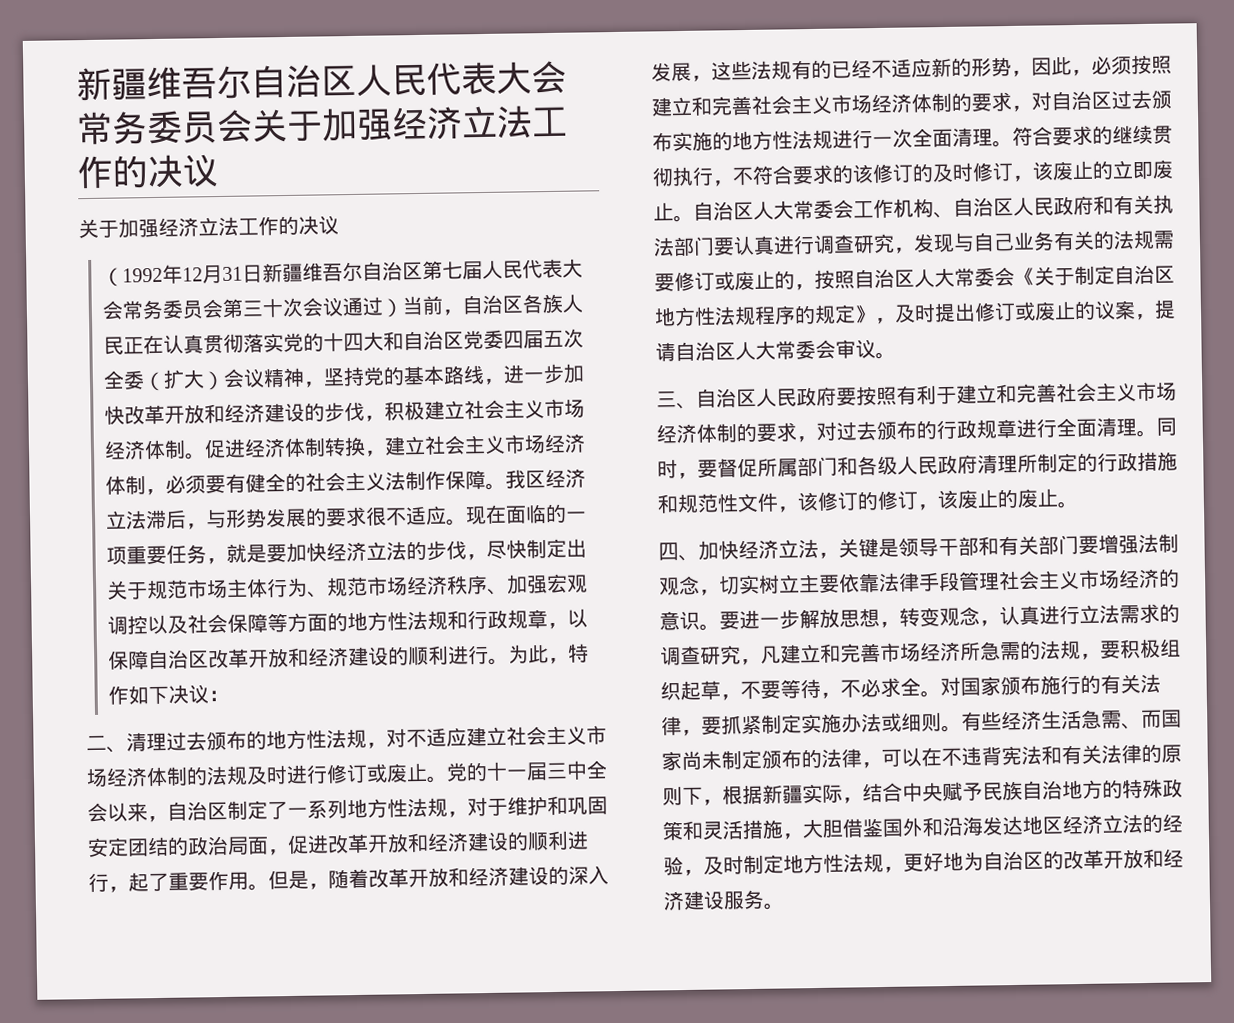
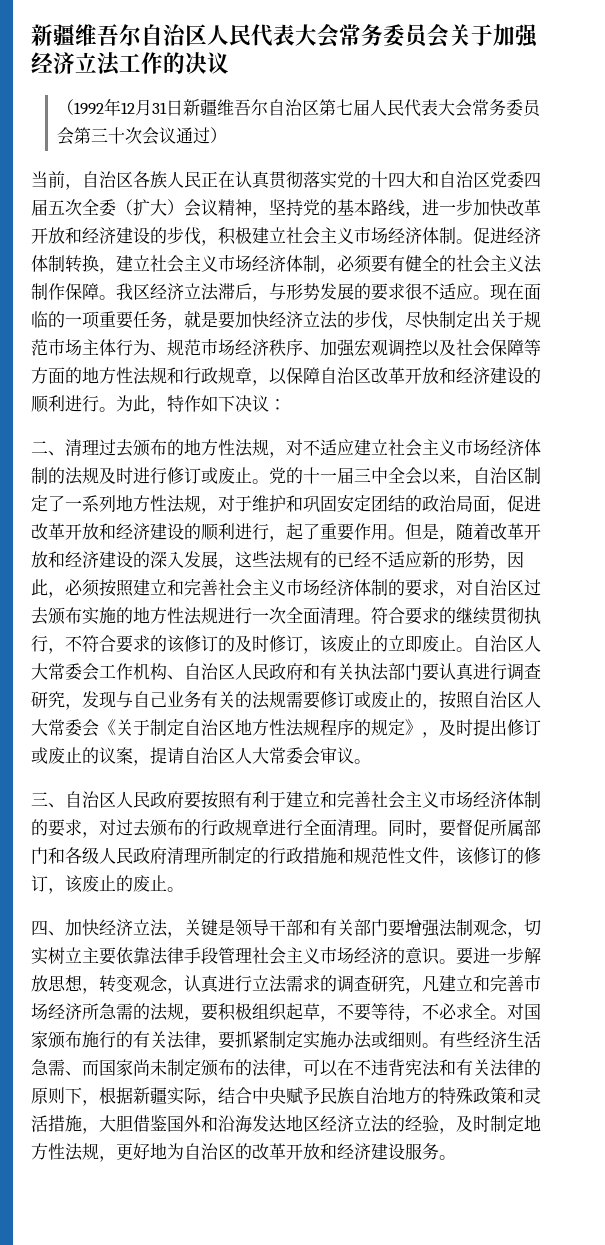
  新疆维吾尔自治区人民代表大会常务委员会关于加强经济立法工作的决议
- 关于加强经济立法工作的决议
- （1992年12月31日新疆维吾尔自治区第七届人民代表大会常务委员会第三十次会议通过）当前，自治区各族人民正在认真贯彻落实党的十四大和自治区党委四届五次全委（扩大）会议精神，坚持党的基本路线，进一步加快改革开放和经济建设的步伐，积极建立社会主义市场经济体制。
+ （1992年12月31日新疆维吾尔自治区第七届人民代表大会常务委员会第三十次会议通过）
+ 当前，自治区各族人民正在认真贯彻落实党的十四大和自治区党委四届五次全委（扩大）会议精神，坚持党的基本路线，进一步加快改革开放和经济建设的步伐，积极建立社会主义市场经济体制。

